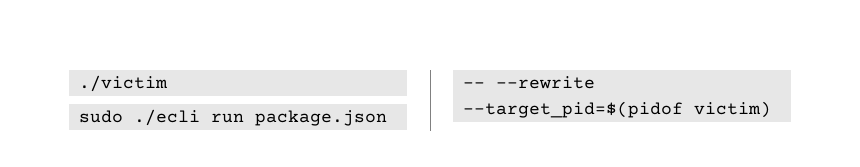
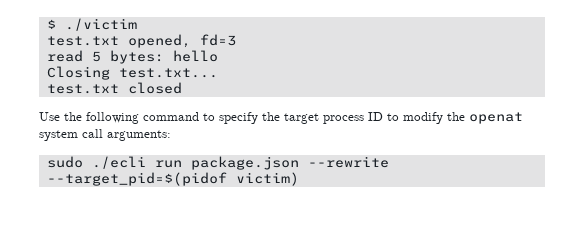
- ./victim
+ $ ./victim
+ test.txt opened, fd=3
+ read 5 bytes: hello
+ Closing test.txt...
+ test.txt closed
+ Use the following command to specify the target process ID to modify the openat system call arguments:
- sudo ./ecli run package.json -- --rewrite --target_pid=$(pidof victim)
+ sudo ./ecli run package.json --rewrite --target_pid=$(pidof victim)

